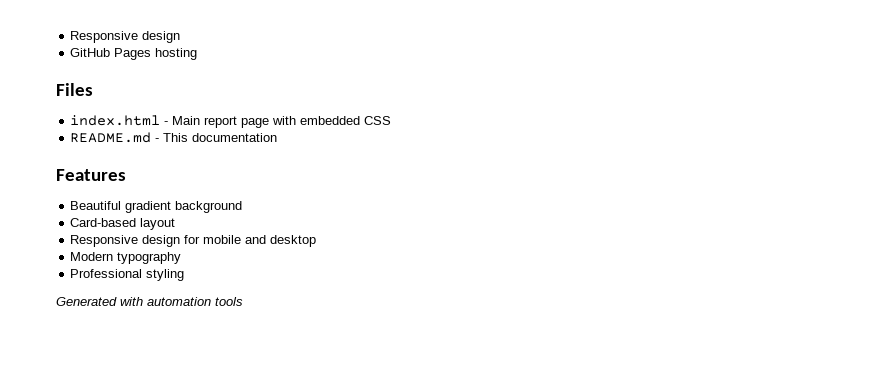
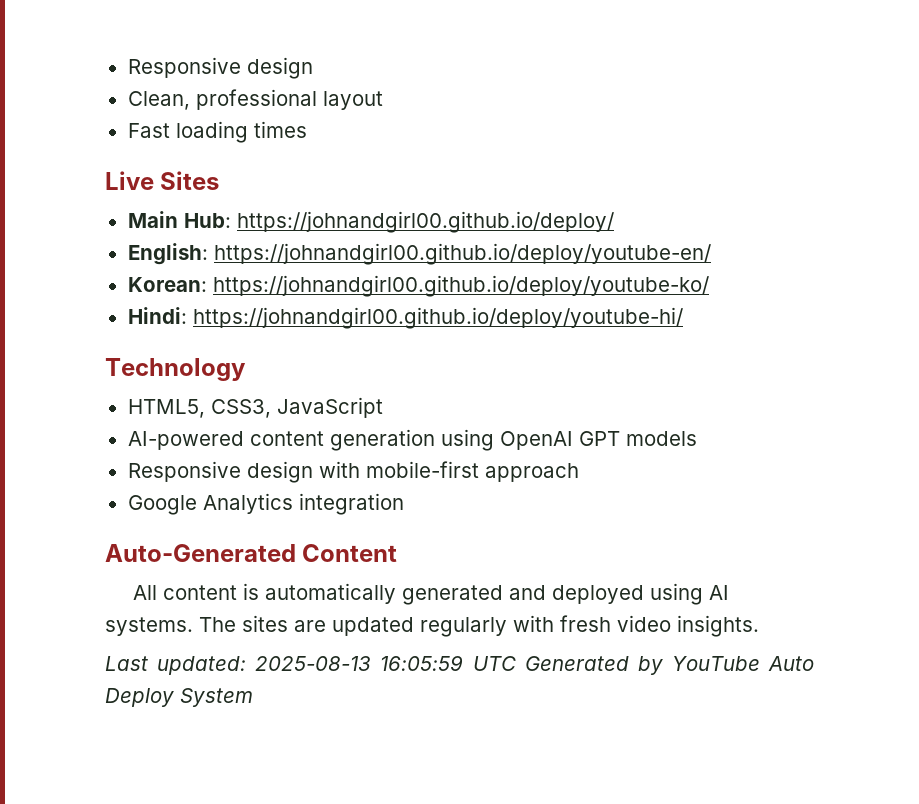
- GitHub Pages hosting
- Files
- index.html - Main report page with embedded CSS
- README.md - This documentation
- Features
- Beautiful gradient background
- Card-based layout
- Responsive design for mobile and desktop
- Modern typography
- Professional styling
- Generated with automation tools
+ Clean, professional layout
+ Fast loading times
+ Live Sites
+ Main Hub: https://johnandgirl00.github.io/deploy/
+ English: https://johnandgirl00.github.io/deploy/youtube-en/
+ Korean: https://johnandgirl00.github.io/deploy/youtube-ko/
+ Hindi: https://johnandgirl00.github.io/deploy/youtube-hi/
+ Technology
+ HTML5, CSS3, JavaScript
+ AI-powered content generation using OpenAI GPT models
+ Responsive design with mobile-first approach
+ Google Analytics integration
+ Auto-Generated Content
+ All content is automatically generated and deployed using AI systems. The sites are updated regularly with fresh video insights.
+ Last updated: 2025-08-13 16:05:59 UTC Generated by YouTube Auto Deploy System

